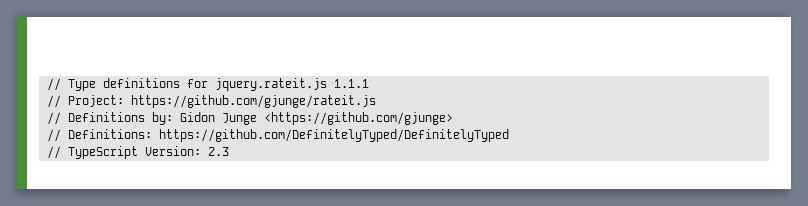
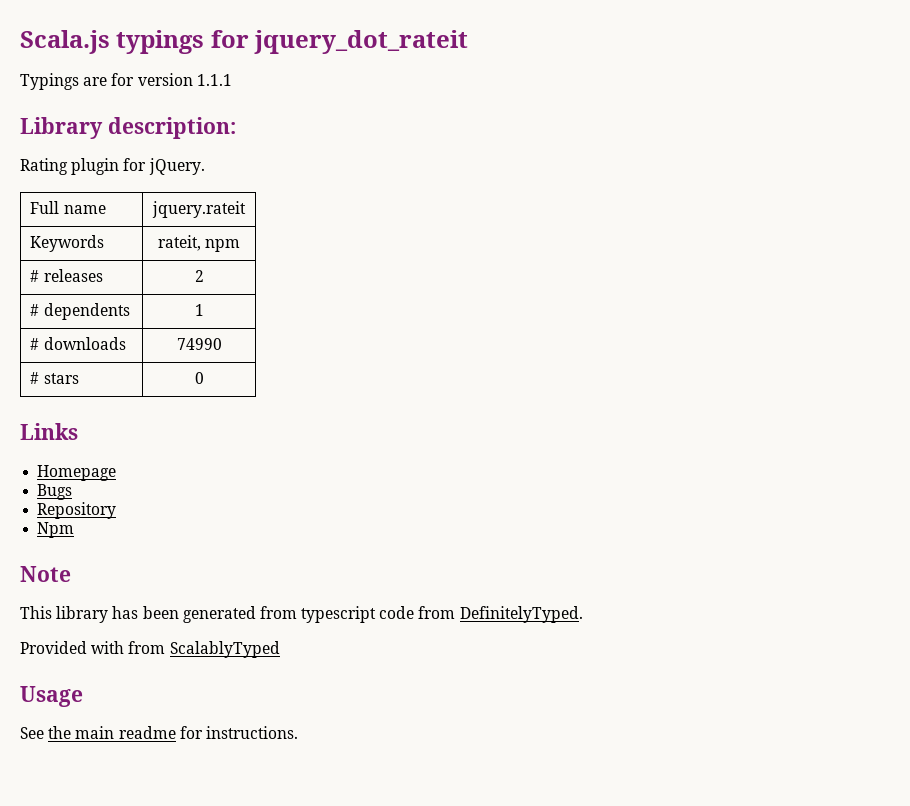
- // Type definitions for jquery.rateit.js 1.1.1
- // Project: https://github.com/gjunge/rateit.js
- // Definitions by: Gidon Junge <https://github.com/gjunge>
- // Definitions: https://github.com/DefinitelyTyped/DefinitelyTyped
- // TypeScript Version: 2.3
+ Scala.js typings for jquery_dot_rateit
+ Typings are for version 1.1.1
+ Library description:
+ Rating plugin for jQuery.
+ Full name | jquery.rateit
+ Keywords | rateit, npm
+ # releases | 2
+ # dependents | 1
+ # downloads | 74990
+ # stars | 0
+ Links
+ Homepage
+ Bugs
+ Repository
+ Npm
+ Note
+ This library has been generated from typescript code from DefinitelyTyped.
+ Provided with from ScalablyTyped
+ Usage
+ See the main readme for instructions.

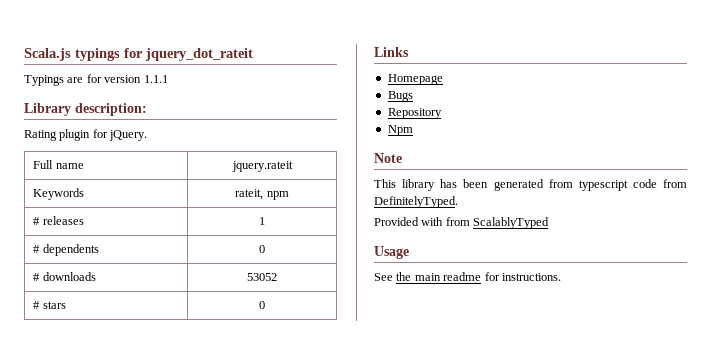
- # releases | 2
+ # releases | 1
- # dependents | 1
+ # dependents | 0
- # downloads | 74990
+ # downloads | 53052

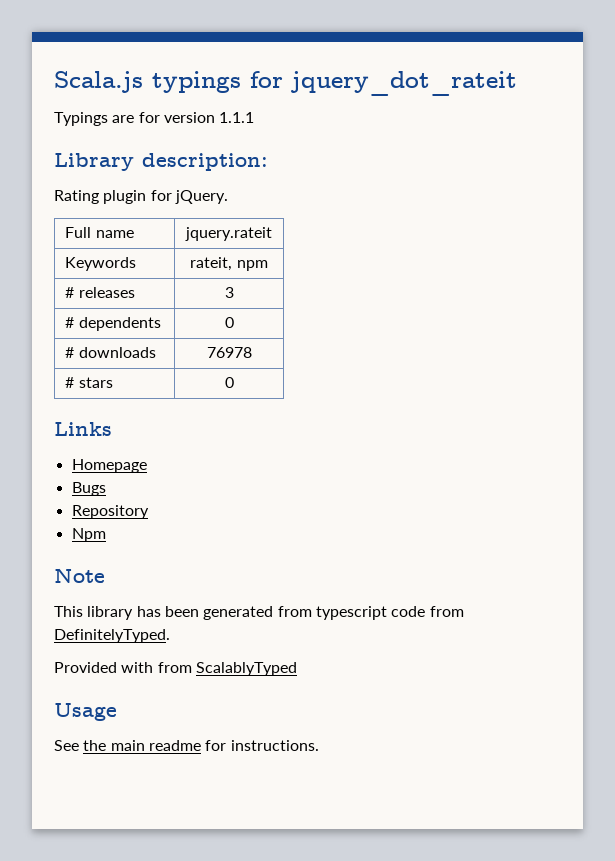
- # releases | 1
+ # releases | 3
- # downloads | 53052
+ # downloads | 76978

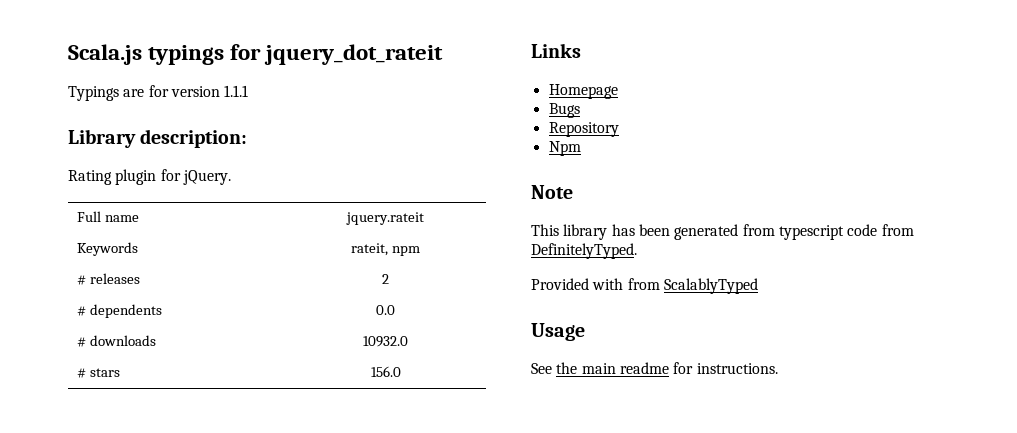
- # releases | 3
+ # releases | 2
- # dependents | 0
+ # dependents | 0.0
- # downloads | 76978
+ # downloads | 10932.0
- # stars | 0
+ # stars | 156.0

